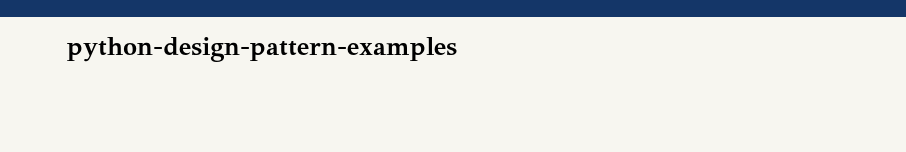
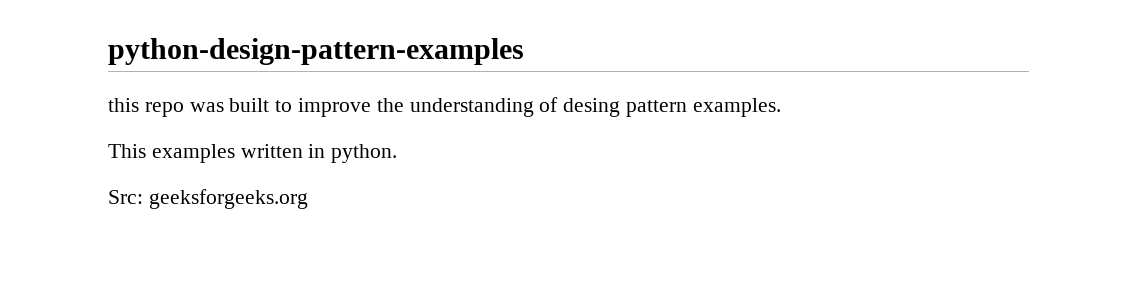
+ this repo was built to improve the understanding of desing pattern examples.
+ This examples written in python.
+ Src: geeksforgeeks.org

